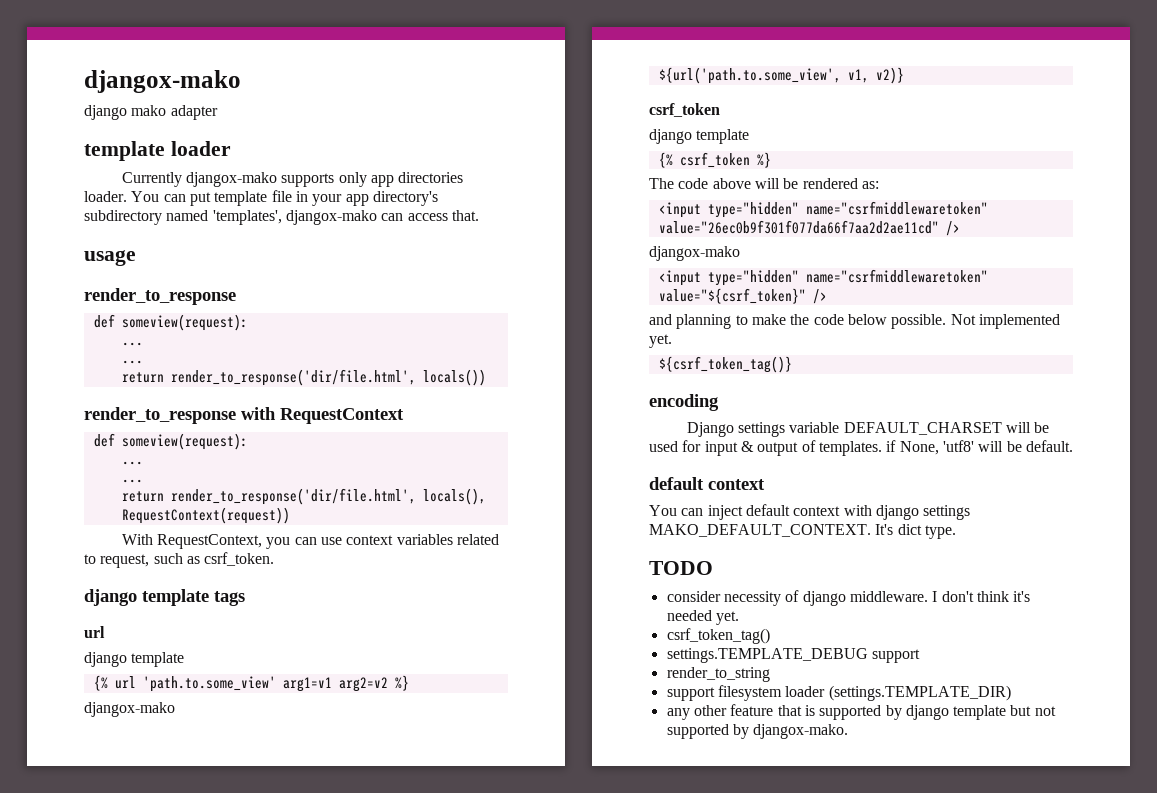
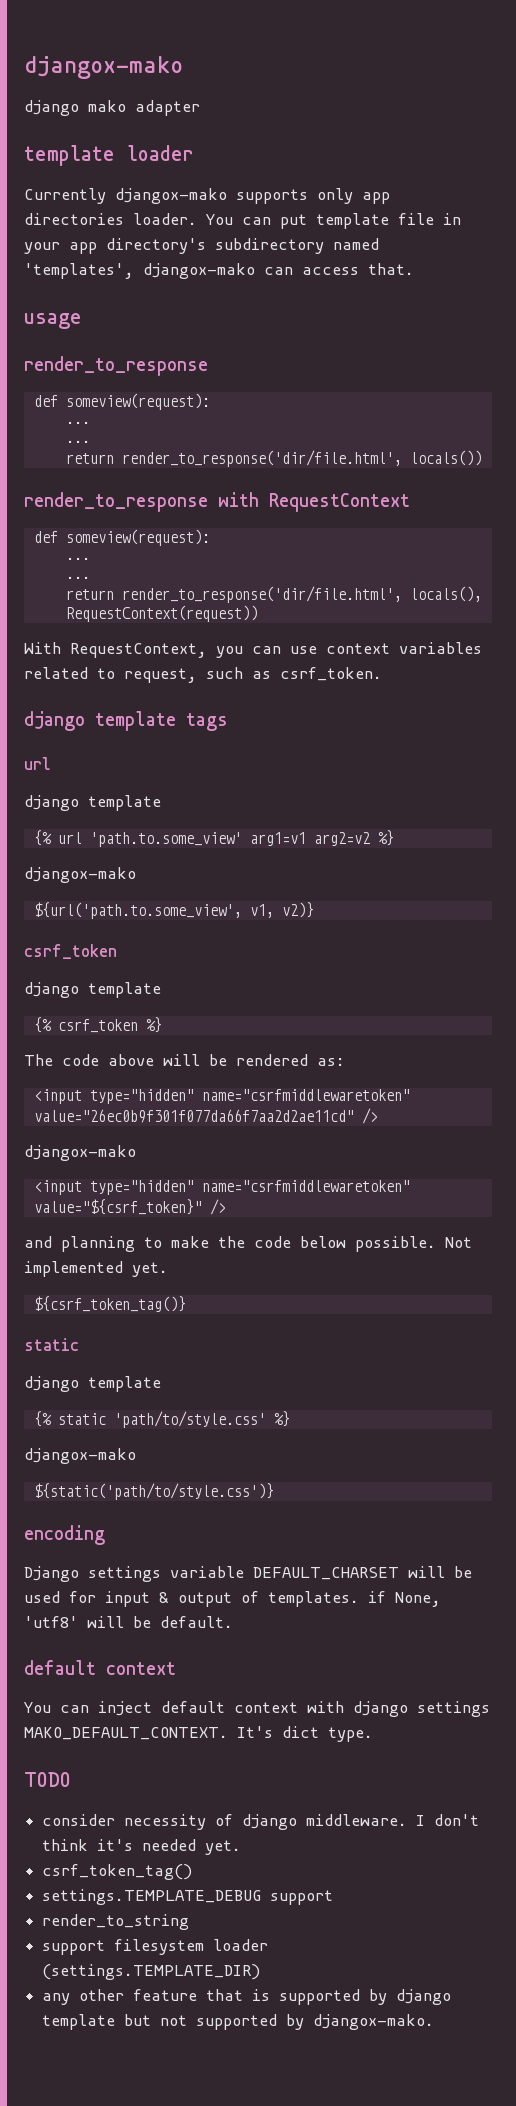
  ${csrf_token_tag()}
+ static
+ django template
+ {% static 'path/to/style.css' %}
+ djangox-mako
+ ${static('path/to/style.css')}

